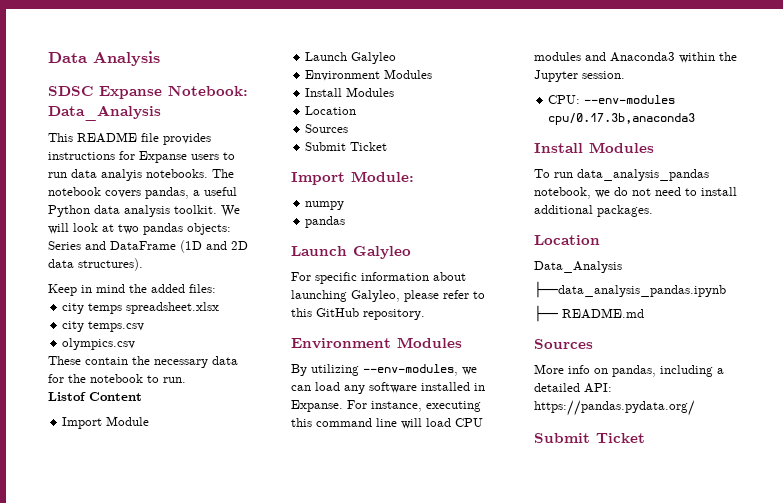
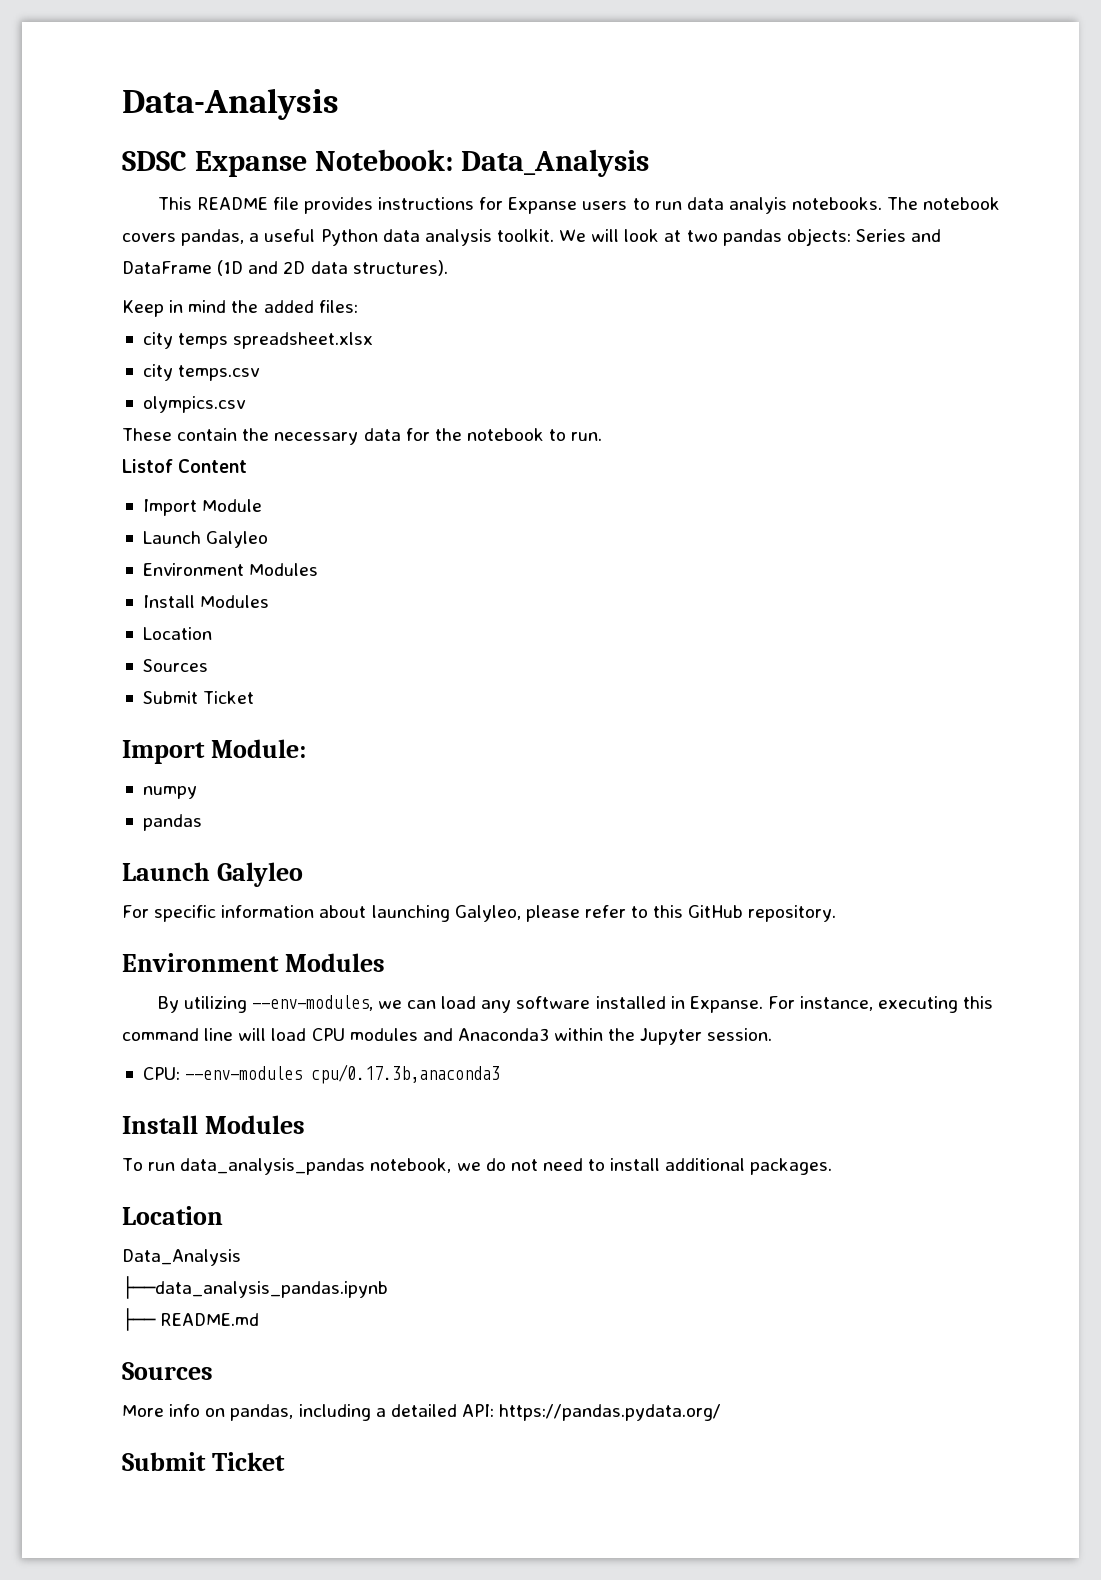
- Data Analysis
+ Data-Analysis

